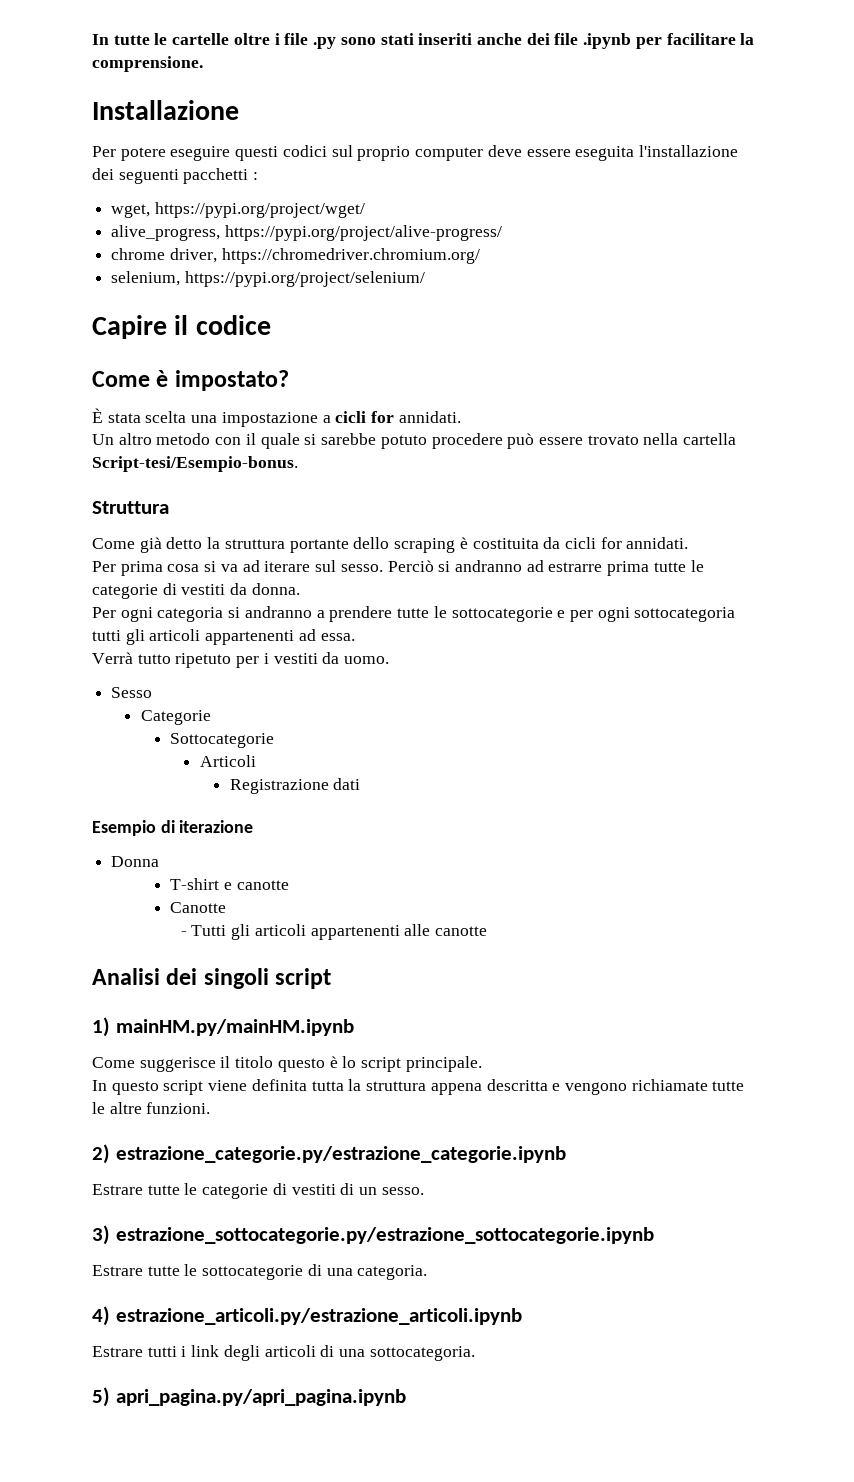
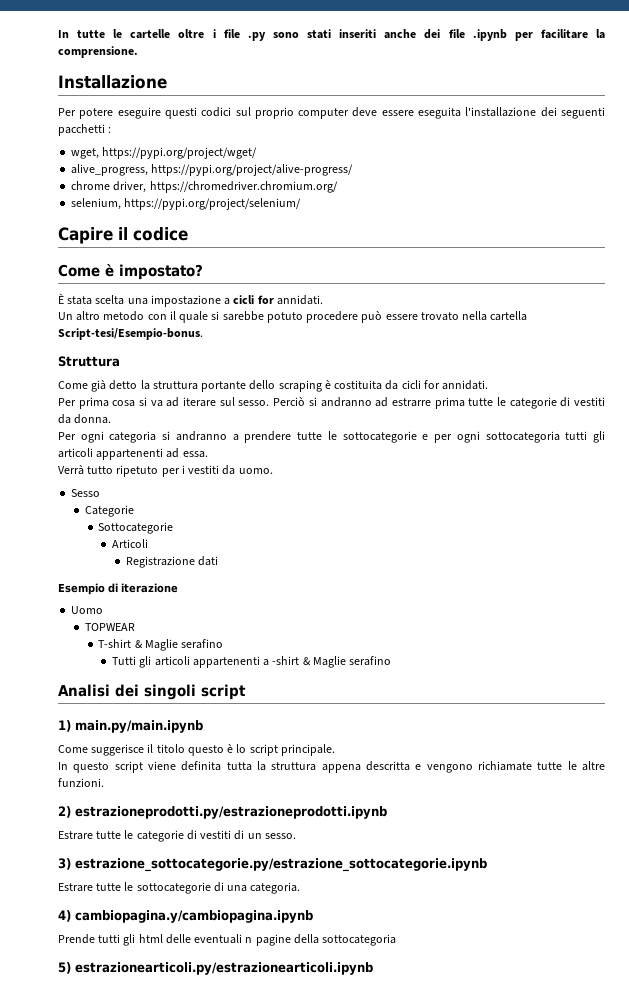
- Donna
+ Uomo
+ TOPWEAR
- T-shirt e canotte
- Canotte
- - Tutti gli articoli appartenenti alle canotte
+ T-shirt & Maglie serafino
+ Tutti gli articoli appartenenti a -shirt & Maglie serafino
- 1) mainHM.py/mainHM.ipynb
+ 1) main.py/main.ipynb
- 2) estrazione_categorie.py/estrazione_categorie.ipynb
+ 2) estrazioneprodotti.py/estrazioneprodotti.ipynb
- 4) estrazione_articoli.py/estrazione_articoli.ipynb
- Estrare tutti i link degli articoli di una sottocategoria.
+ 4) cambiopagina.y/cambiopagina.ipynb
+ Prende tutti gli html delle eventuali n pagine della sottocategoria
- 5) apri_pagina.py/apri_pagina.ipynb
+ 5) estrazionearticoli.py/estrazionearticoli.ipynb

